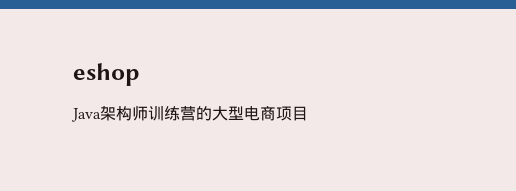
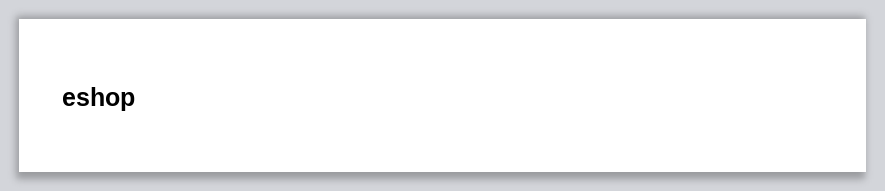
- Java架构师训练营的大型电商项目

